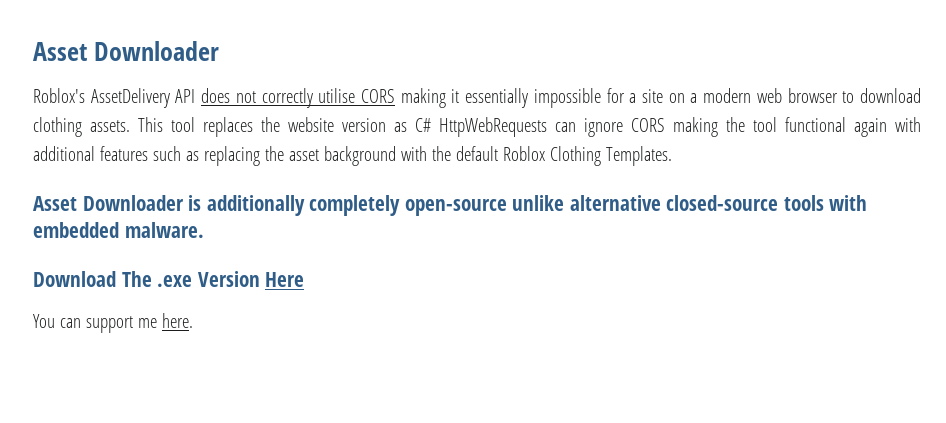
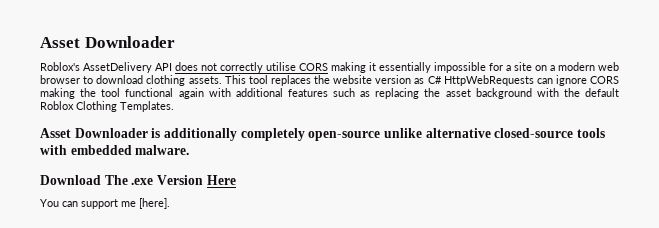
- You can support me here.
+ You can support me [here].

